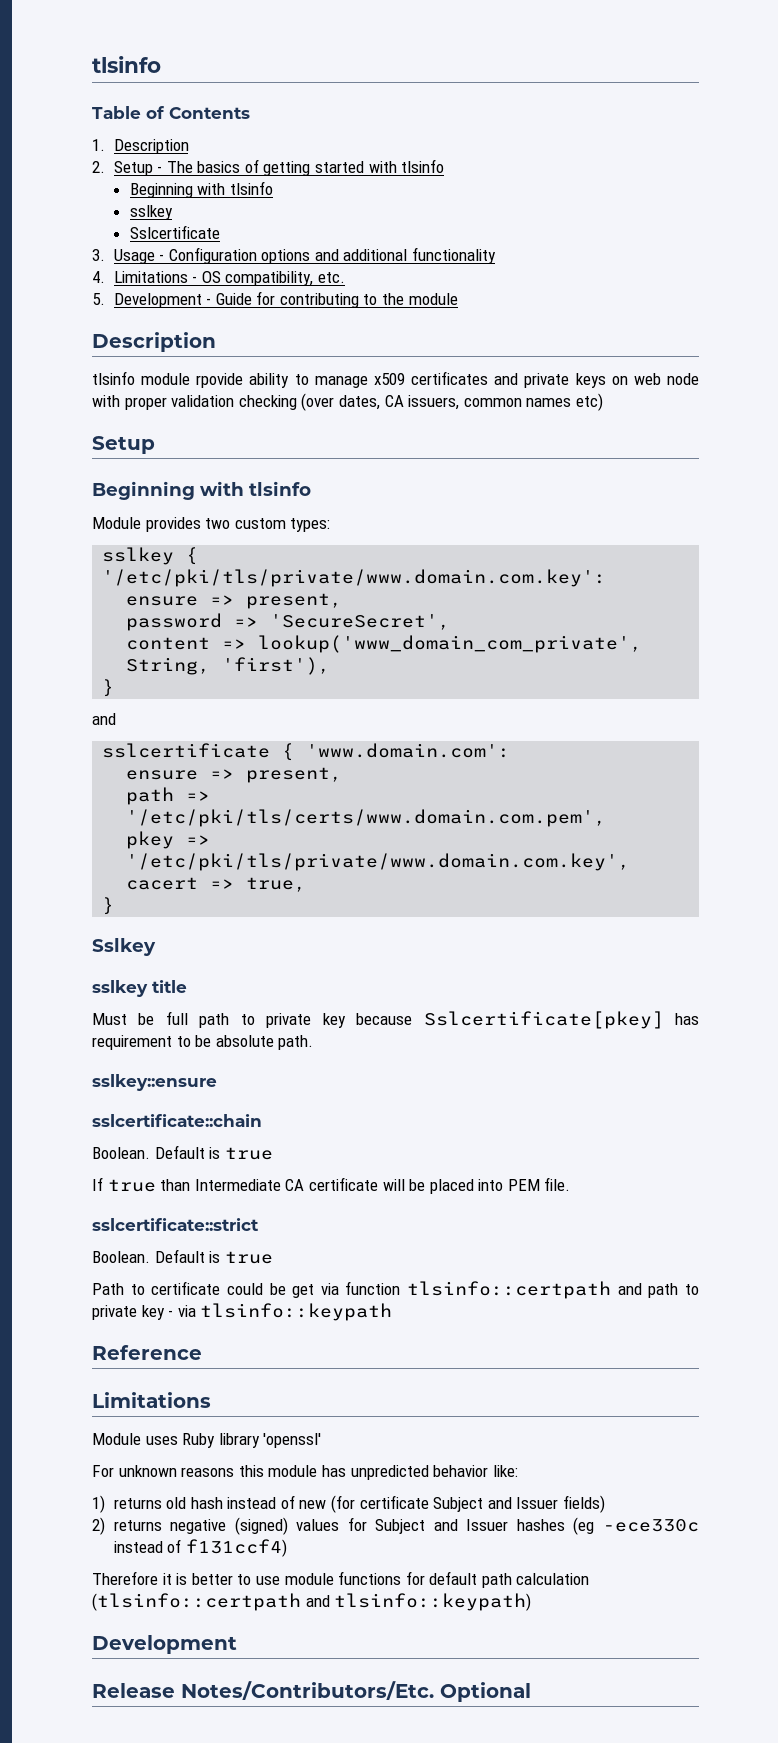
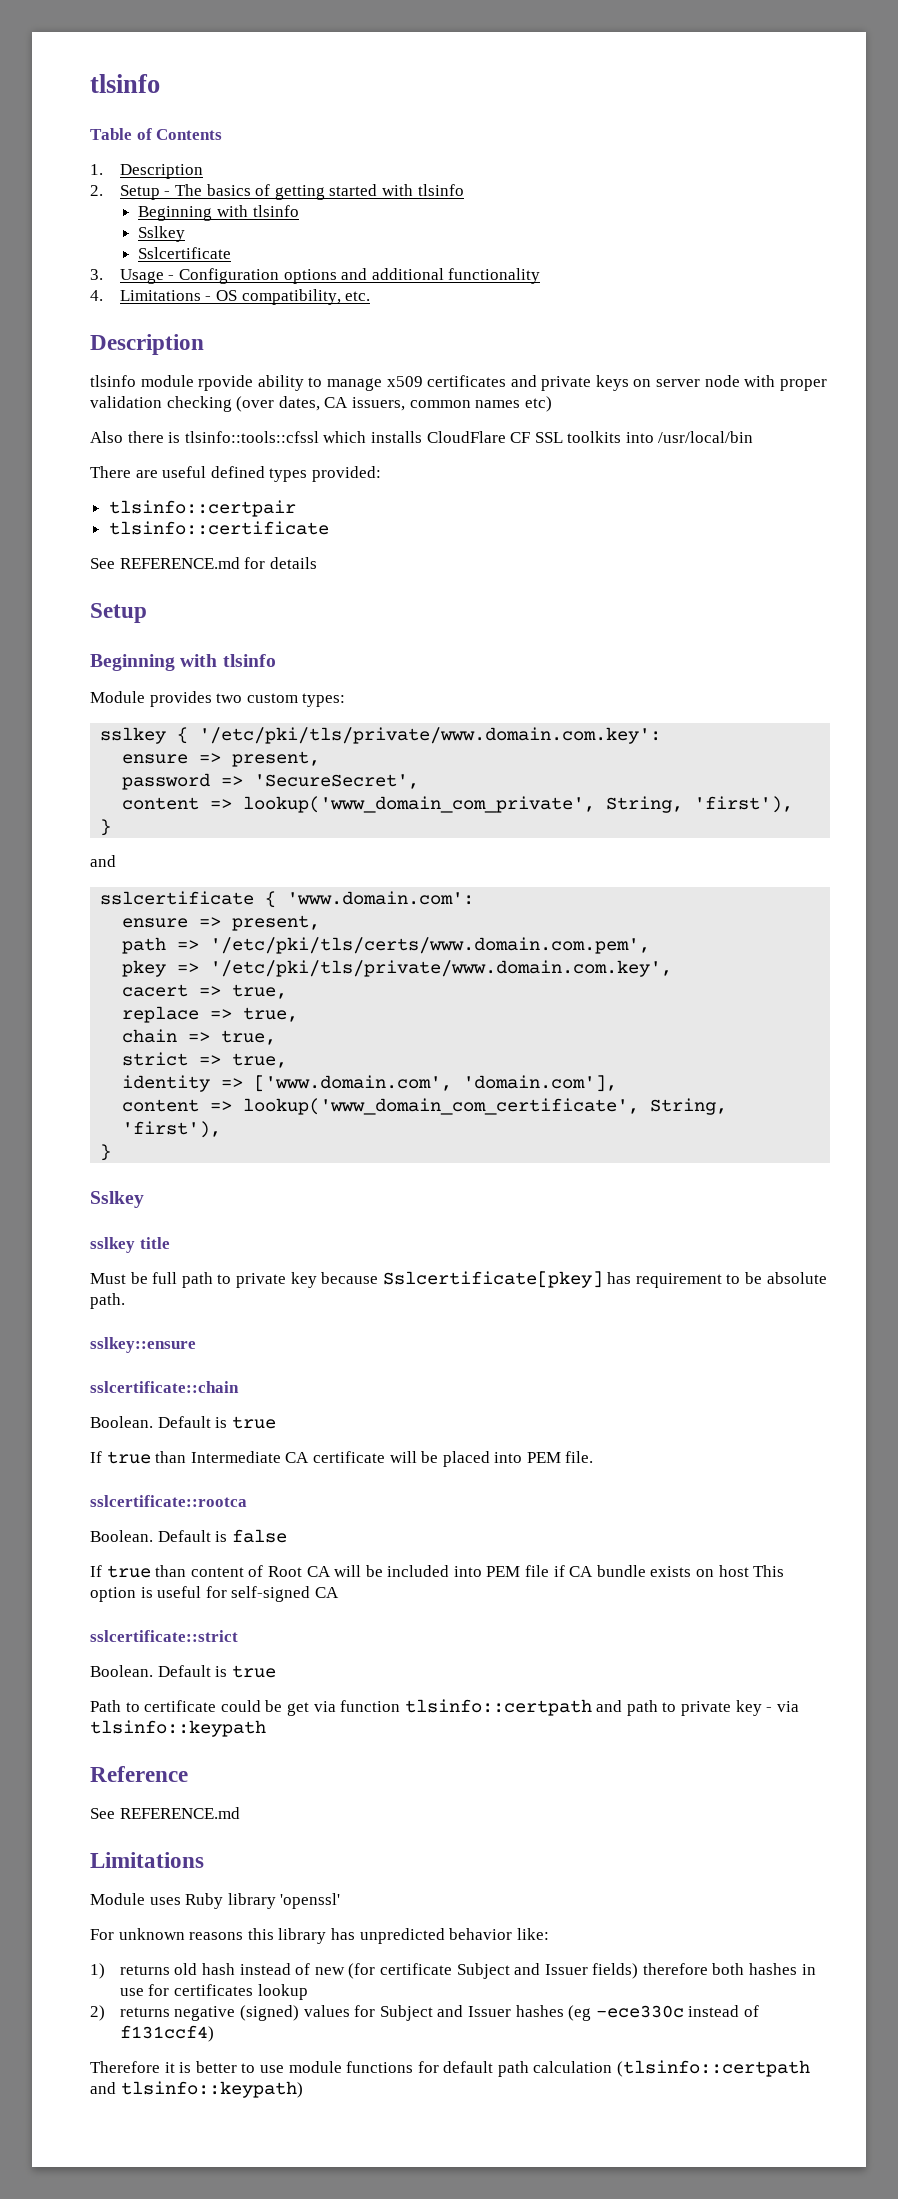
  2. Setup - The basics of getting started with tlsinfo
  Beginning with tlsinfo
- sslkey
+ Sslkey
- 5. Development - Guide for contributing to the module
- tlsinfo module rpovide ability to manage x509 certificates and private keys on web node with proper validation checking (over dates, CA issuers, common names etc)
+ tlsinfo module rpovide ability to manage x509 certificates and private keys on server node with proper validation checking (over dates, CA issuers, common names etc)
+ Also there is tlsinfo::tools::cfssl which installs CloudFlare CF SSL toolkits into /usr/local/bin
+ There are useful defined types provided:
+ tlsinfo::certpair
+ tlsinfo::certificate
+ See REFERENCE.md for details
+ replace => true,
+ chain => true,
+ strict => true,
+ identity => ['www.domain.com', 'domain.com'],
+ content => lookup('www_domain_com_certificate', String, 'first'),
+ sslcertificate::rootca
+ Boolean. Default is false
+ If true than content of Root CA will be included into PEM file if CA bundle exists on host This option is useful for self-signed CA
  Reference
+ See REFERENCE.md
- For unknown reasons this module has unpredicted behavior like:
+ For unknown reasons this library has unpredicted behavior like:
- 1) returns old hash instead of new (for certificate Subject and Issuer fields)
+ 1) returns old hash instead of new (for certificate Subject and Issuer fields) therefore both hashes in use for certificates lookup
  Therefore it is better to use module functions for default path calculation (tlsinfo::certpath and tlsinfo::keypath)
- Development
- Release Notes/Contributors/Etc. Optional

